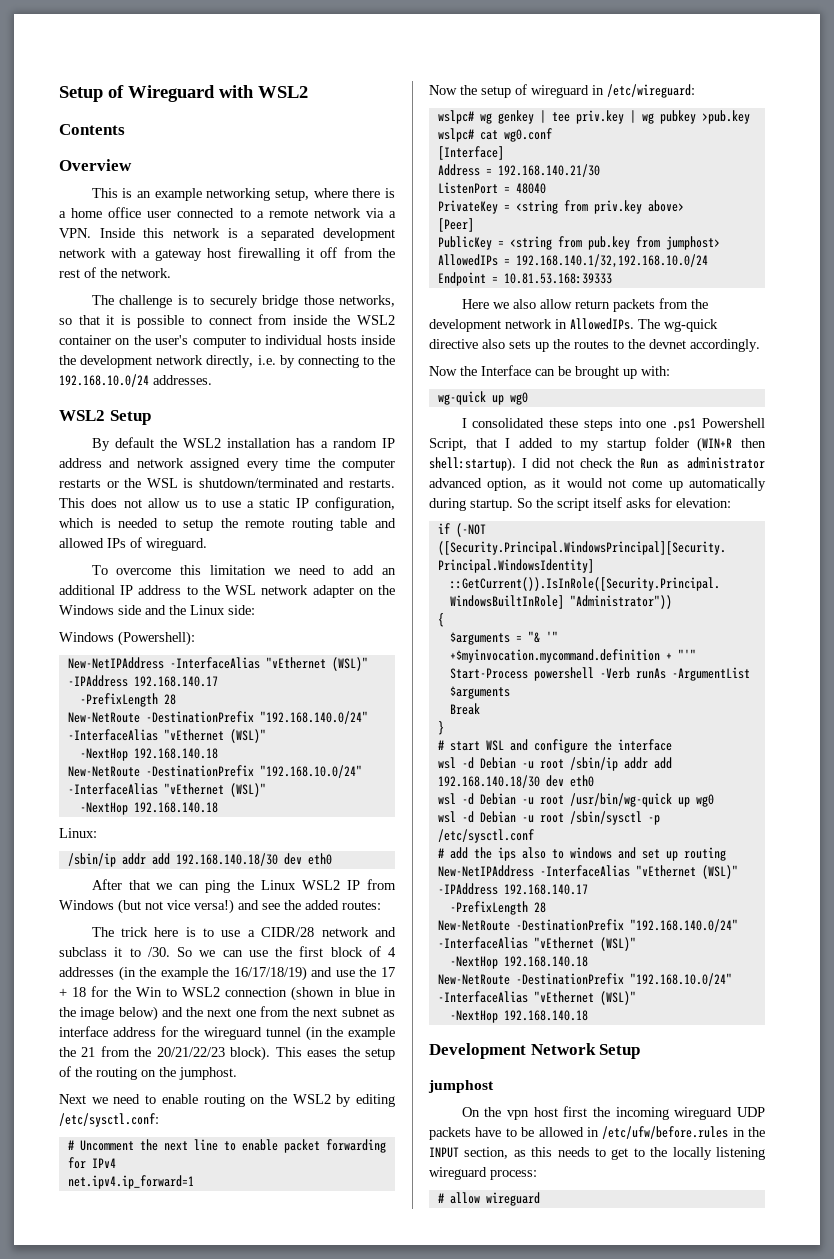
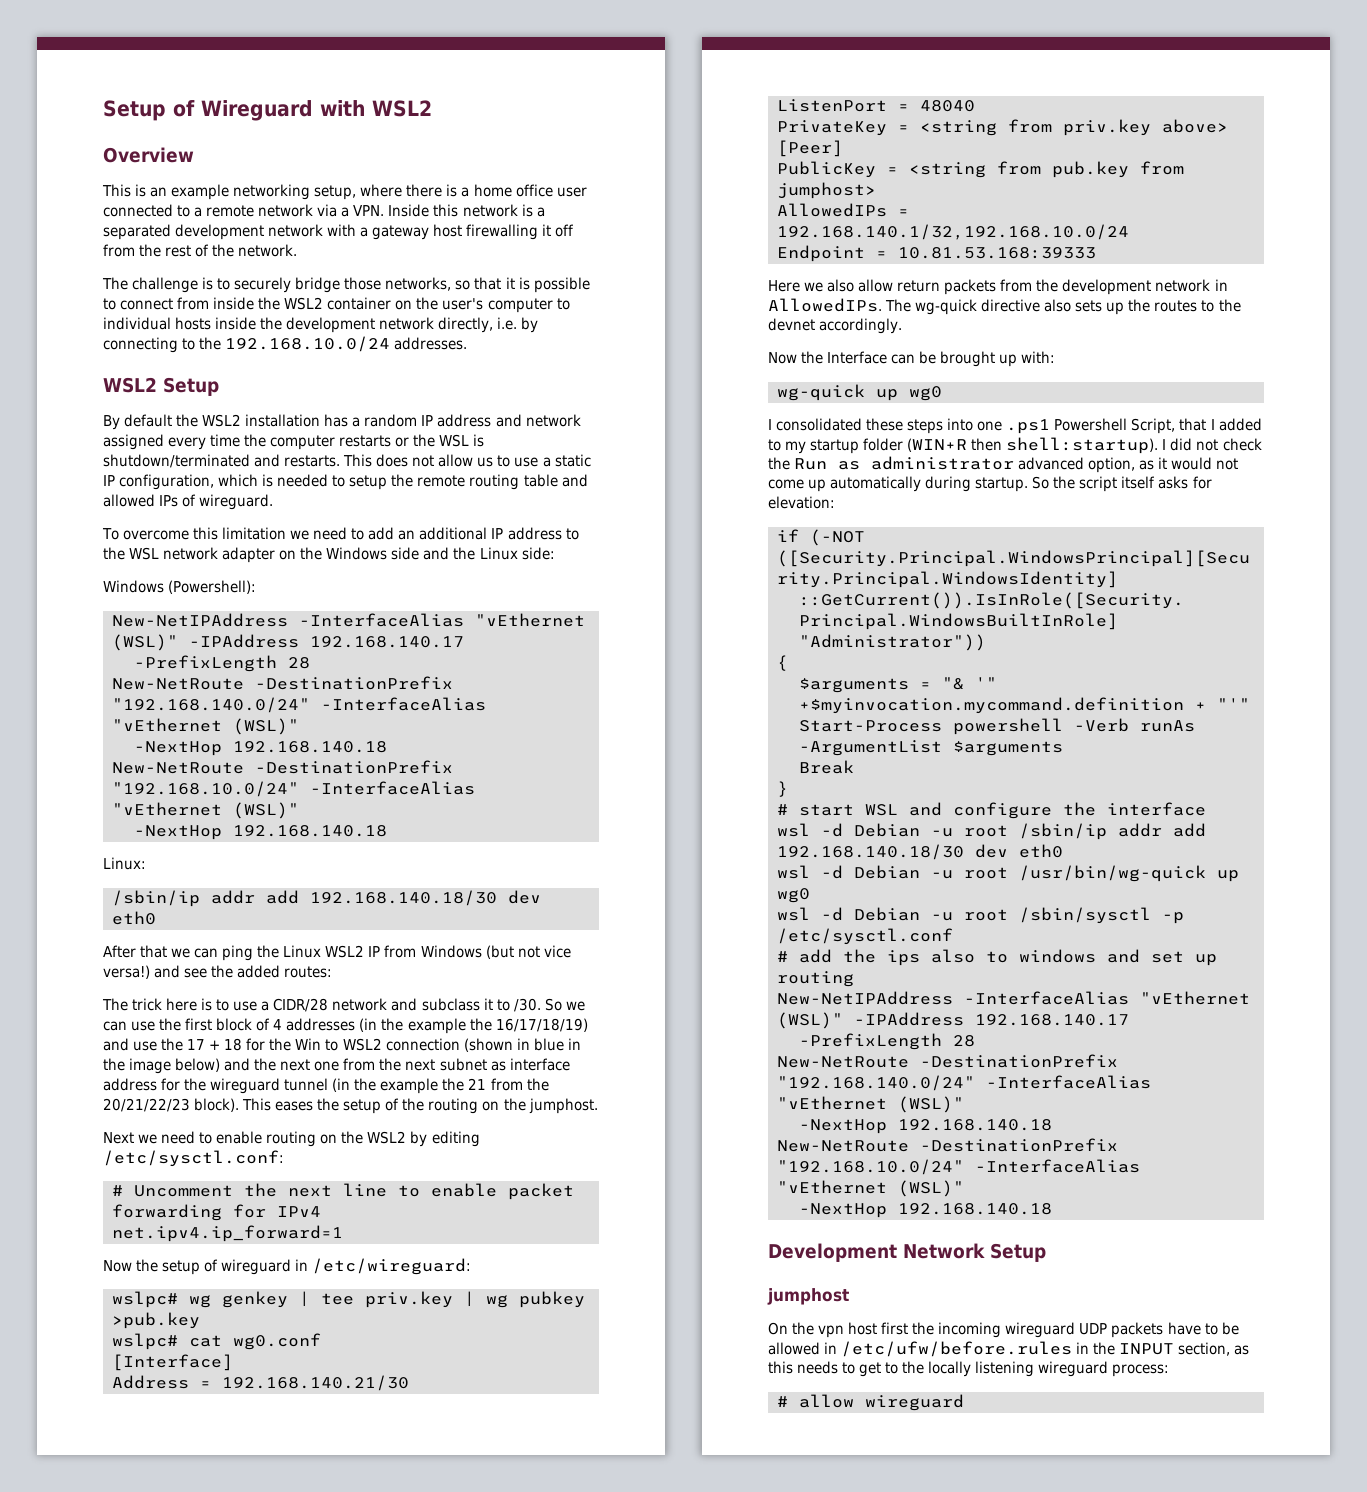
- Contents

